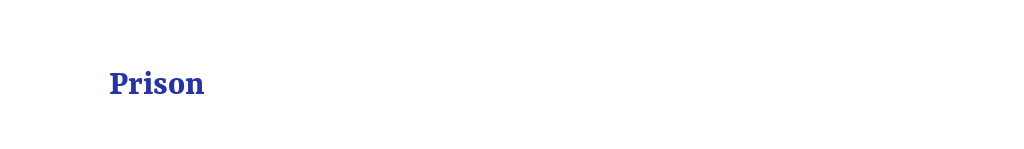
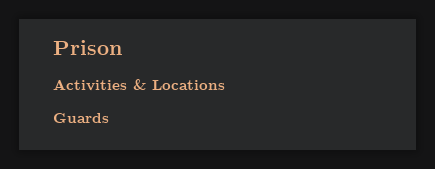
+ Activities & Locations
+ Guards

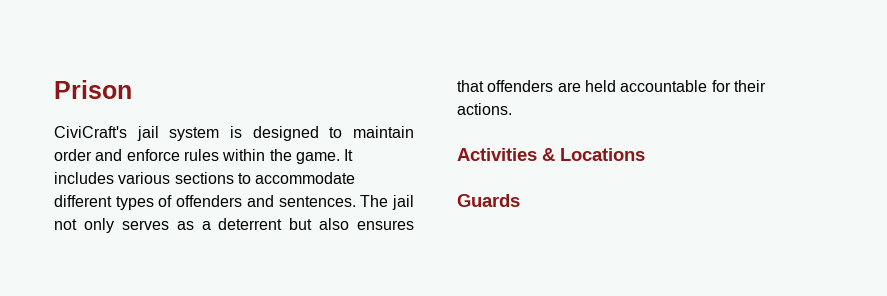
+ CiviCraft's jail system is designed to maintain order and enforce rules within the game. It includes various sections to accommodate different types of offenders and sentences. The jail not only serves as a deterrent but also ensures that offenders are held accountable for their actions.

